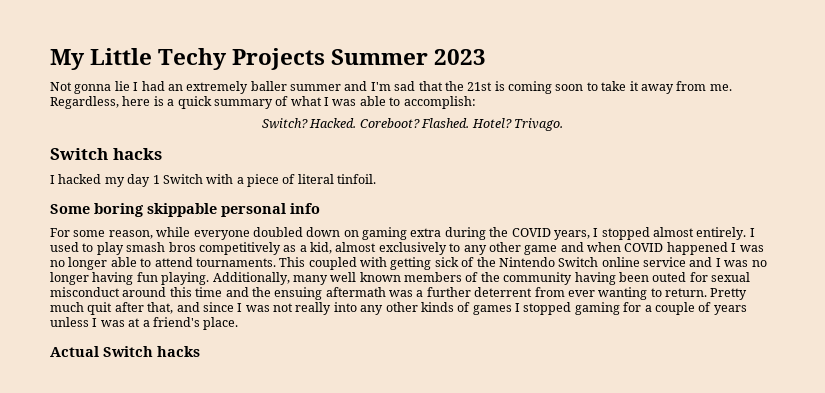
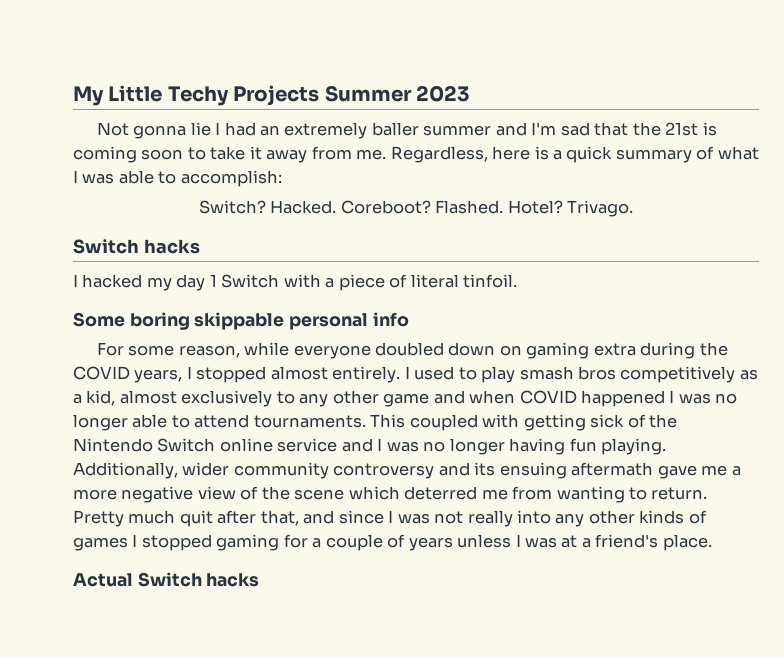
- Additionally, many well known members of the community having been outed for sexual misconduct around this time and the ensuing aftermath was a further deterrent from ever wanting to return.
+ Additionally, wider community controversy and its ensuing aftermath gave me a more negative view of the scene which deterred me from wanting to return.

